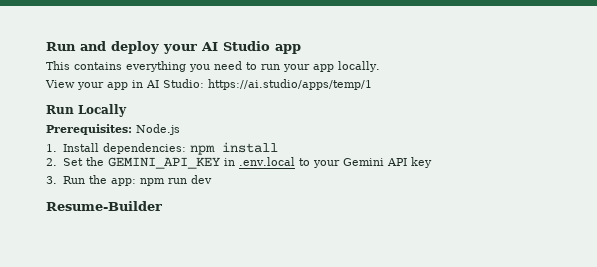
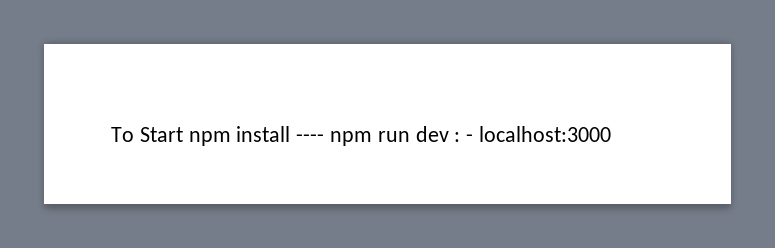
- Run and deploy your AI Studio app
- This contains everything you need to run your app locally.
- View your app in AI Studio: https://ai.studio/apps/temp/1
- Run Locally
- Prerequisites: Node.js
- 1. Install dependencies: npm install
- 2. Set the GEMINI_API_KEY in .env.local to your Gemini API key
- 3. Run the app: npm run dev
- Resume-Builder
+ To Start npm install ---- npm run dev : - localhost:3000

